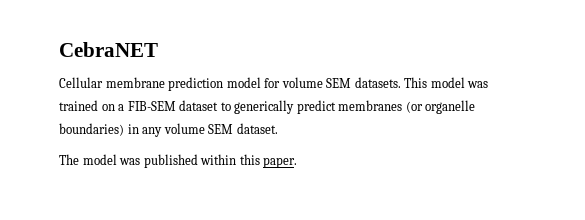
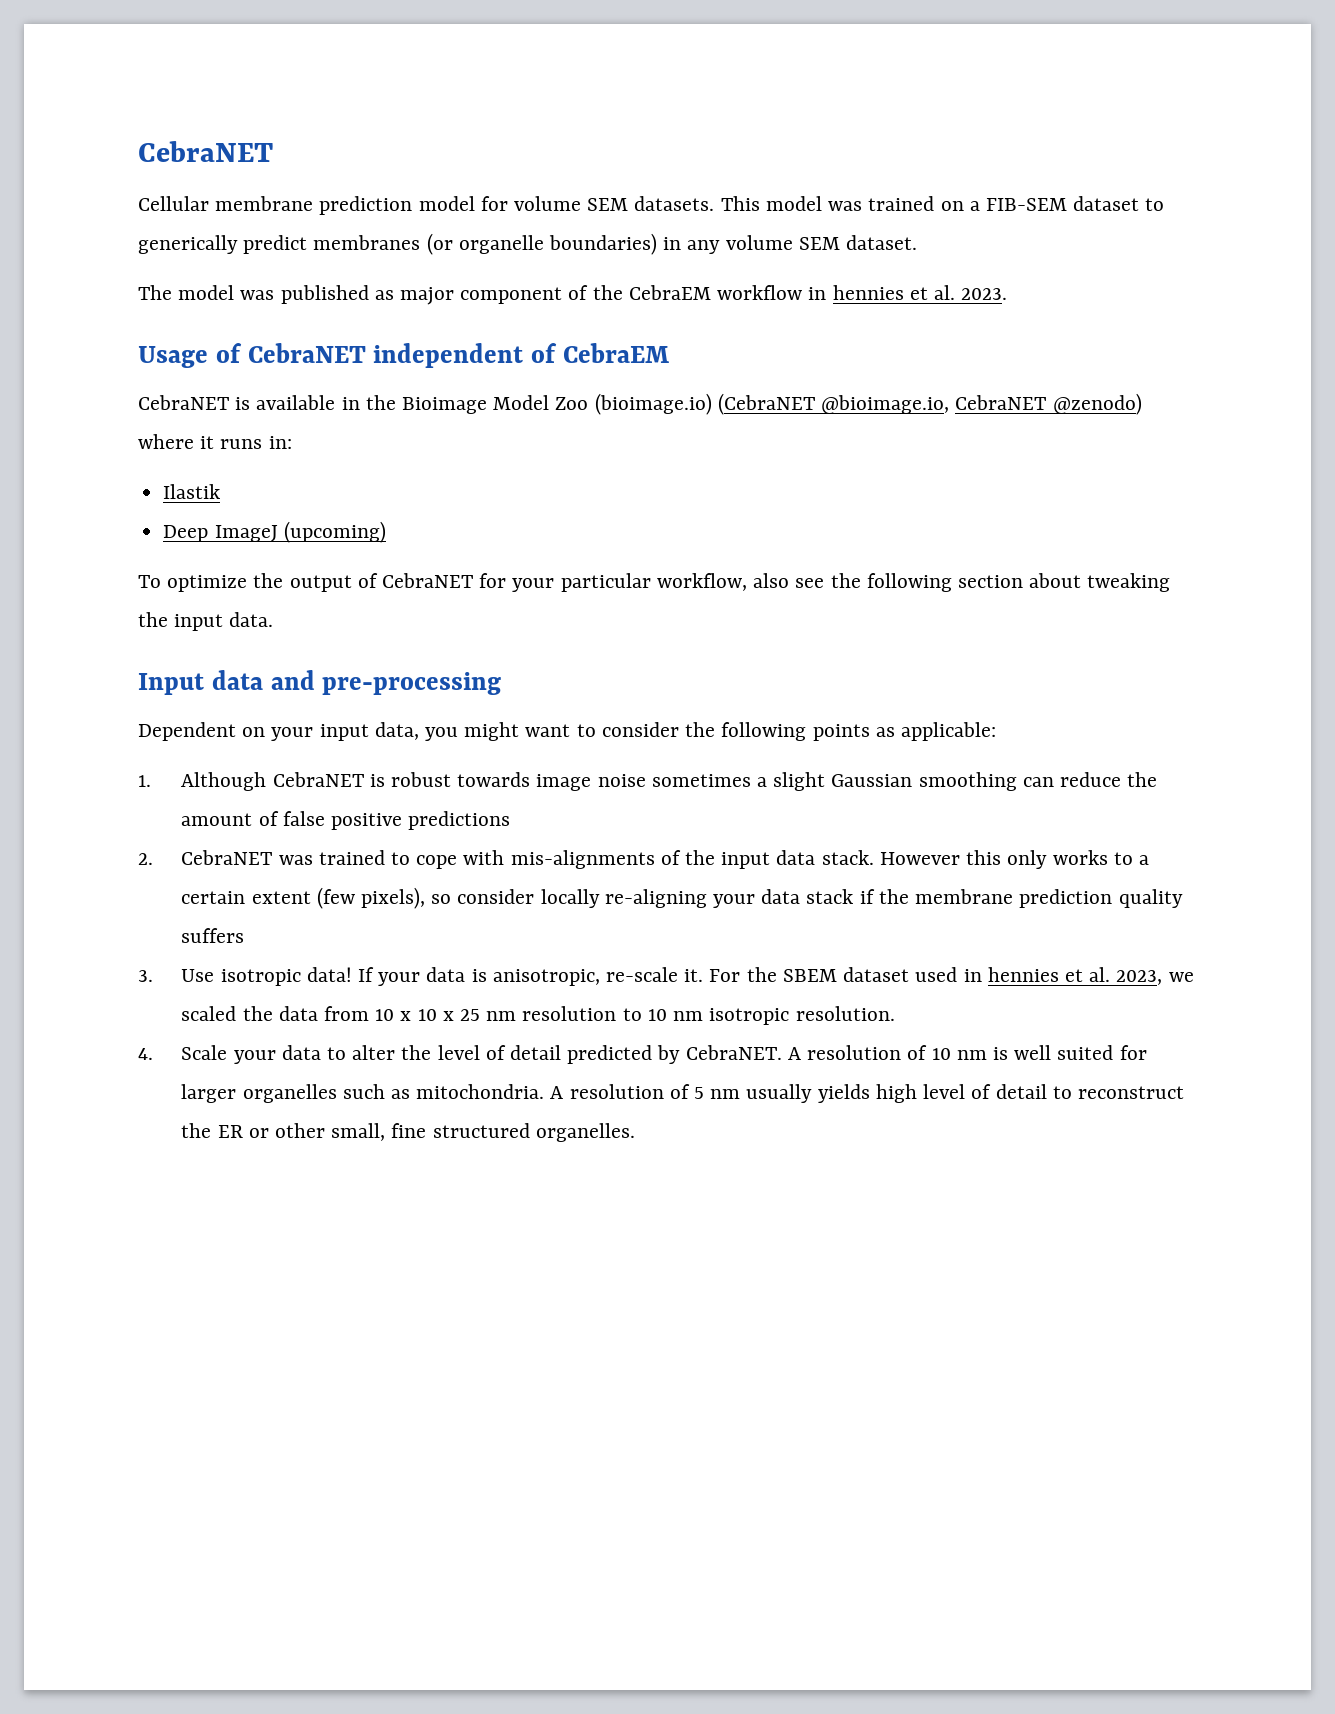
- The model was published within this paper.
+ The model was published as major component of the CebraEM workflow in hennies et al. 2023.
+ Usage of CebraNET independent of CebraEM
+ CebraNET is available in the Bioimage Model Zoo (bioimage.io) (CebraNET @bioimage.io, CebraNET @zenodo) where it runs in:
+ Ilastik
+ Deep ImageJ (upcoming)
+ To optimize the output of CebraNET for your particular workflow, also see the following section about tweaking the input data.
+ Input data and pre-processing
+ Dependent on your input data, you might want to consider the following points as applicable:
+ 1. Although CebraNET is robust towards image noise sometimes a slight Gaussian smoothing can reduce the amount of false positive predictions
+ 2. CebraNET was trained to cope with mis-alignments of the input data stack. However this only works to a certain extent (few pixels), so consider locally re-aligning your data stack if the membrane prediction quality suffers
+ 3. Use isotropic data! If your data is anisotropic, re-scale it. For the SBEM dataset used in hennies et al. 2023, we scaled the data from 10 x 10 x 25 nm resolution to 10 nm isotropic resolution.
+ 4. Scale your data to alter the level of detail predicted by CebraNET. A resolution of 10 nm is well suited for larger organelles such as mitochondria. A resolution of 5 nm usually yields high level of detail to reconstruct the ER or other small, fine structured organelles.

